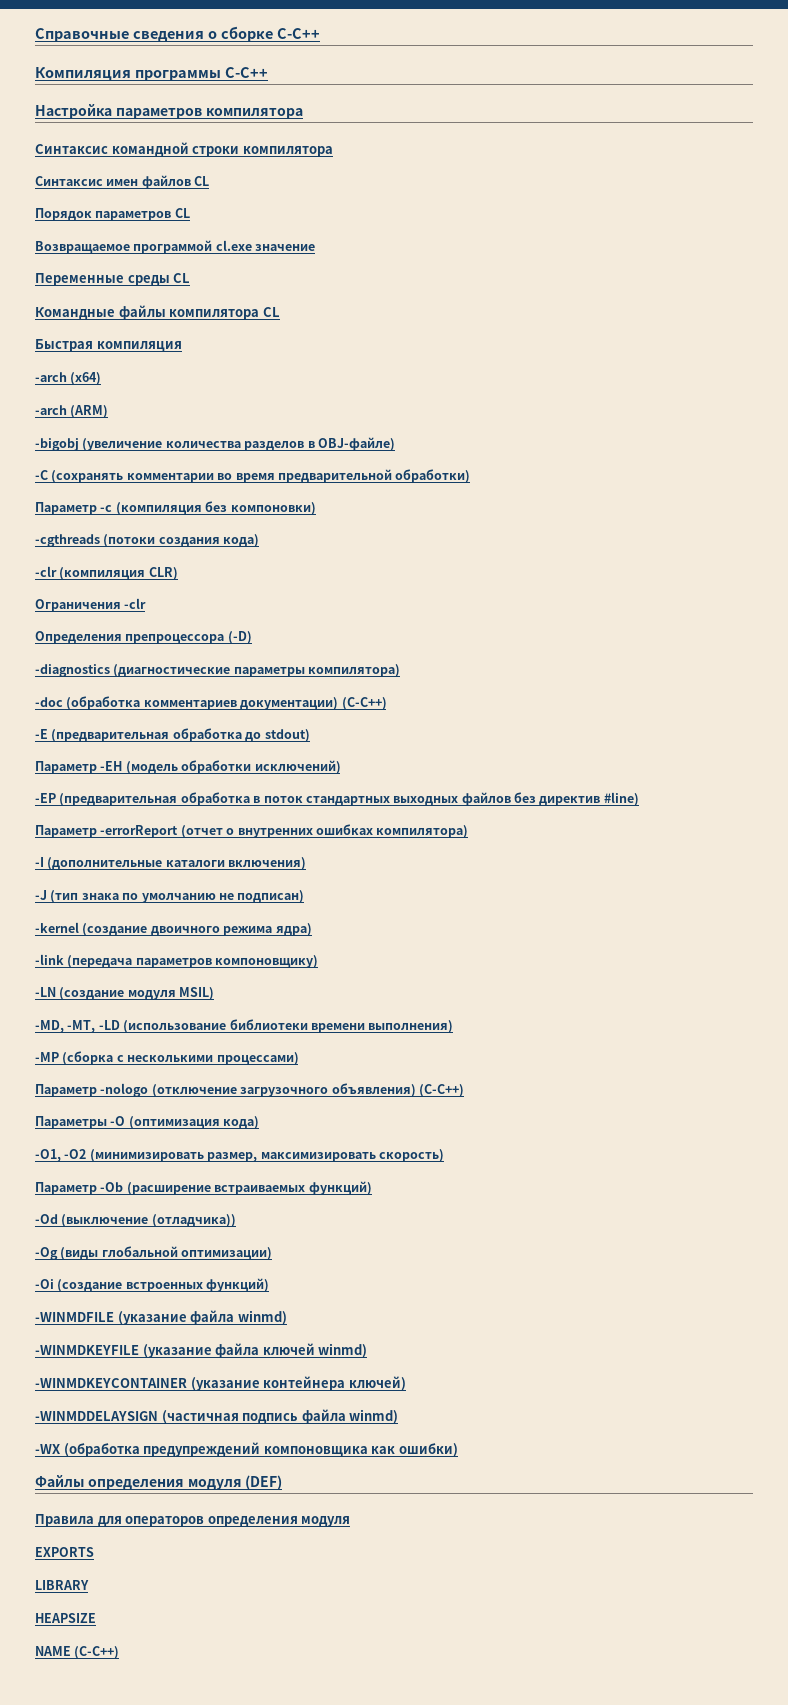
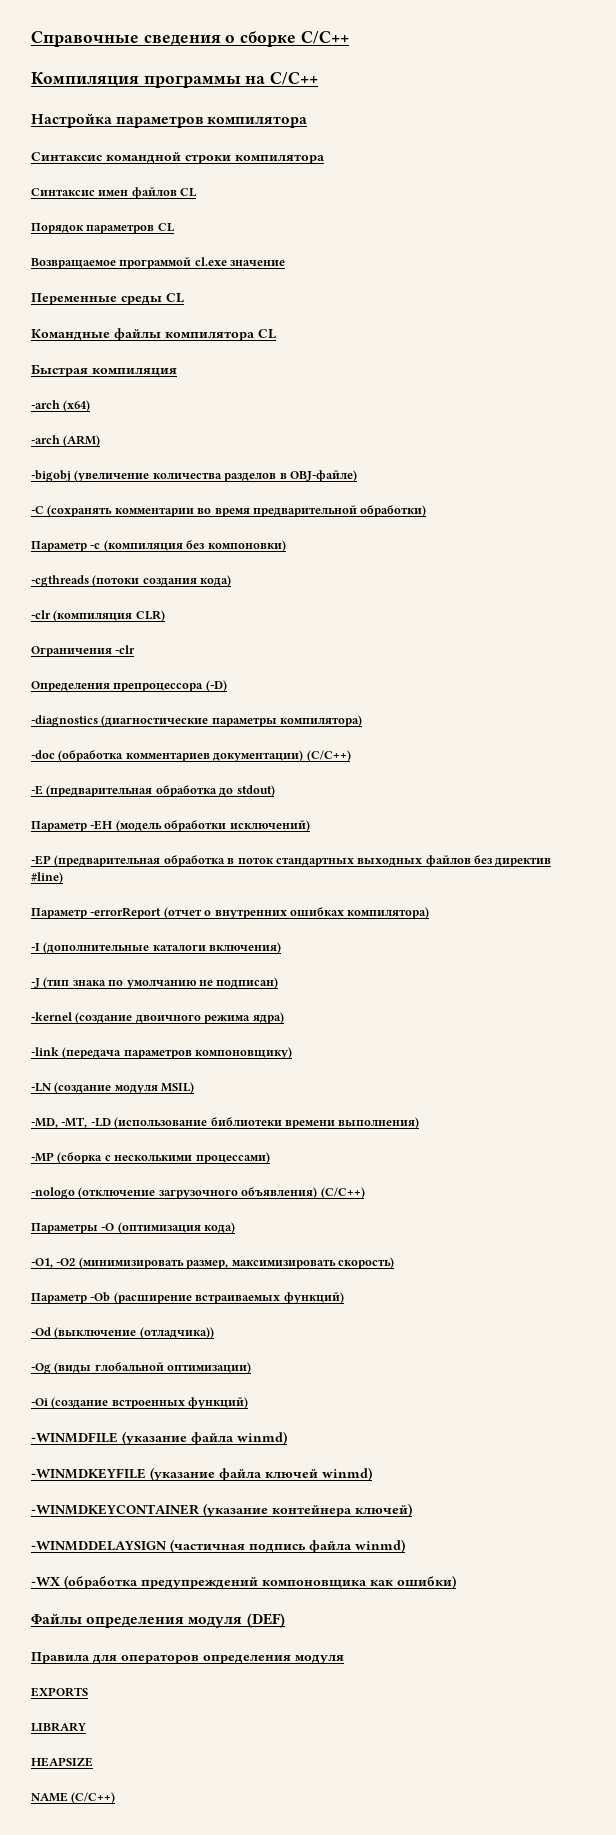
- Справочные сведения о сборке C-C++
+ Справочные сведения о сборке C/C++
- Компиляция программы C-C++
+ Компиляция программы на C/C++
- -doc (обработка комментариев документации) (C-C++)
+ -doc (обработка комментариев документации) (C/C++)
- Параметр -nologo (отключение загрузочного объявления) (C-C++)
+ -nologo (отключение загрузочного объявления) (C/C++)
- NAME (C-C++)
+ NAME (C/C++)

